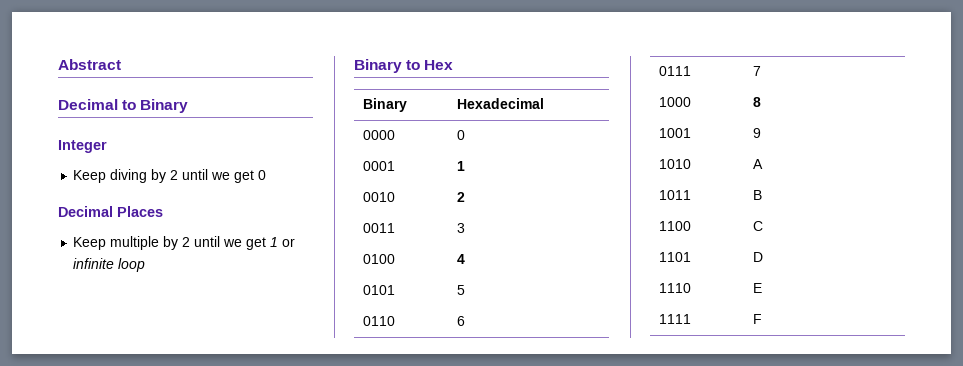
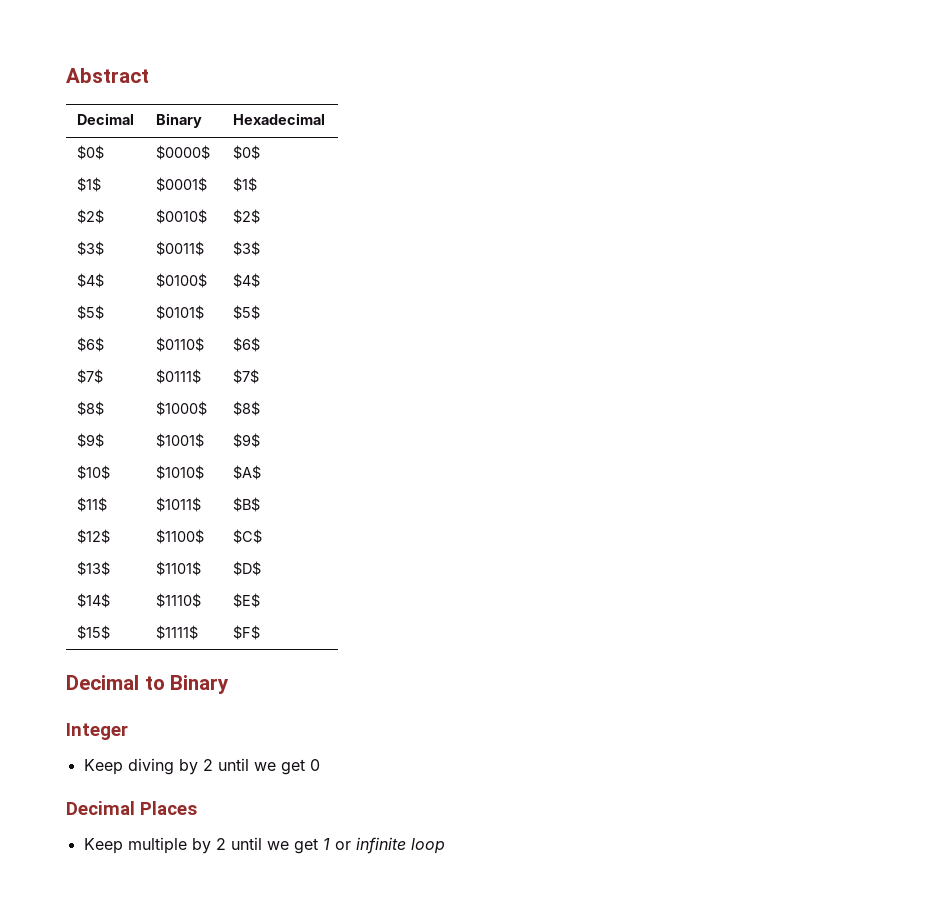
+ Decimal | Binary | Hexadecimal
+ $0$ | $0000$ | $0$
+ $1$ | $0001$ | $1$
+ $2$ | $0010$ | $2$
+ $3$ | $0011$ | $3$
+ $4$ | $0100$ | $4$
+ $5$ | $0101$ | $5$
+ $6$ | $0110$ | $6$
+ $7$ | $0111$ | $7$
+ $8$ | $1000$ | $8$
+ $9$ | $1001$ | $9$
+ $10$ | $1010$ | $A$
+ $11$ | $1011$ | $B$
+ $12$ | $1100$ | $C$
+ $13$ | $1101$ | $D$
+ $14$ | $1110$ | $E$
+ $15$ | $1111$ | $F$
- Binary to Hex
- Binary | Hexadecimal
- 0000 | 0
- 0001 | 1
- 0010 | 2
- 0011 | 3
- 0100 | 4
- 0101 | 5
- 0110 | 6
- 0111 | 7
- 1000 | 8
- 1001 | 9
- 1010 | A
- 1011 | B
- 1100 | C
- 1101 | D
- 1110 | E
- 1111 | F

